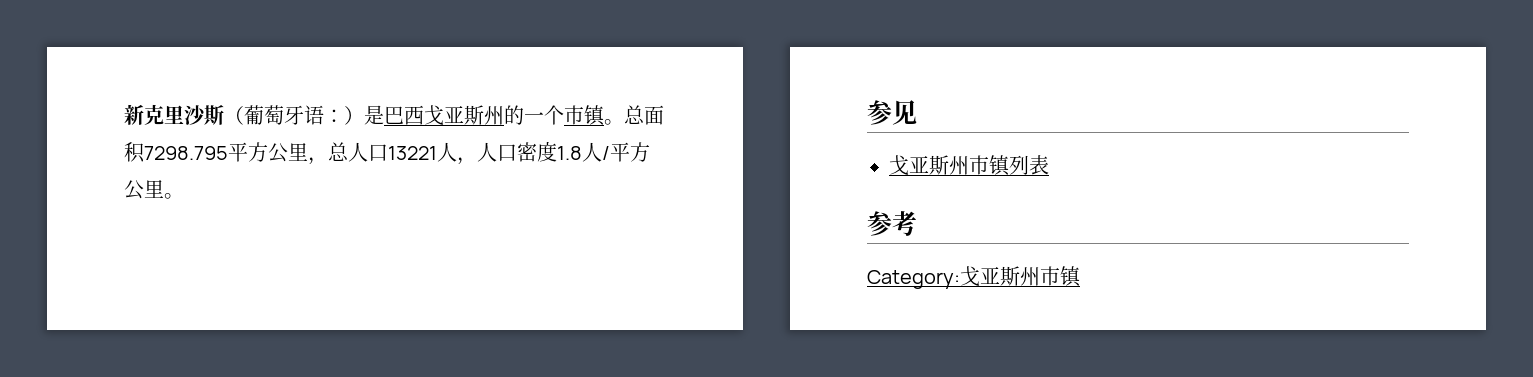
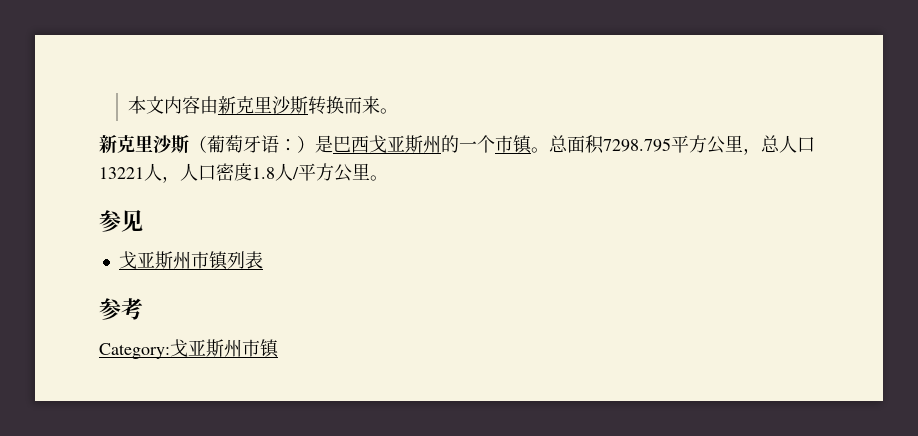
+ 本文内容由新克里沙斯转换而来。

